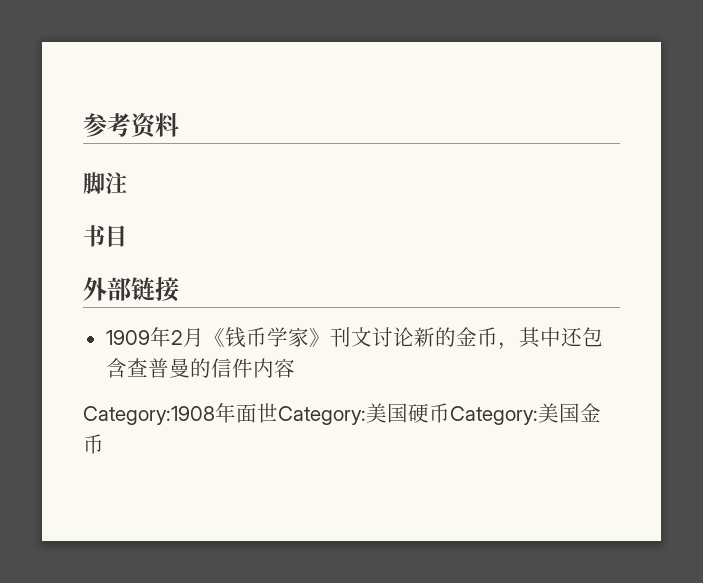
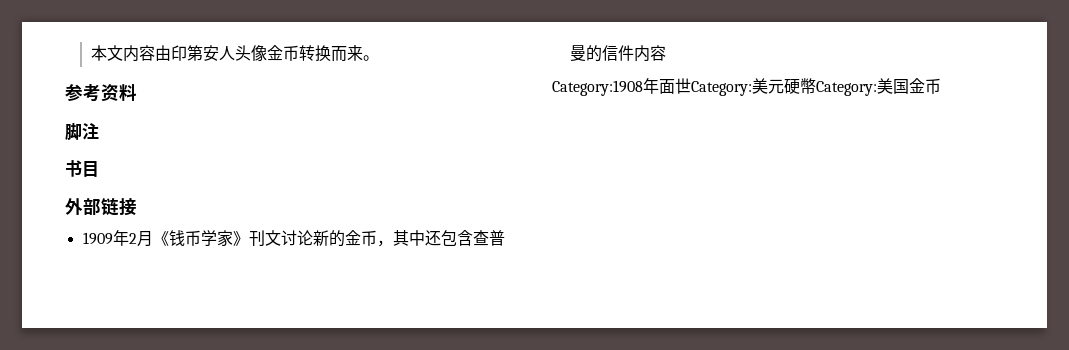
+ 本文内容由印第安人头像金币转换而来。
- Category:1908年面世Category:美国硬币Category:美国金币
+ Category:1908年面世Category:美元硬幣Category:美国金币

